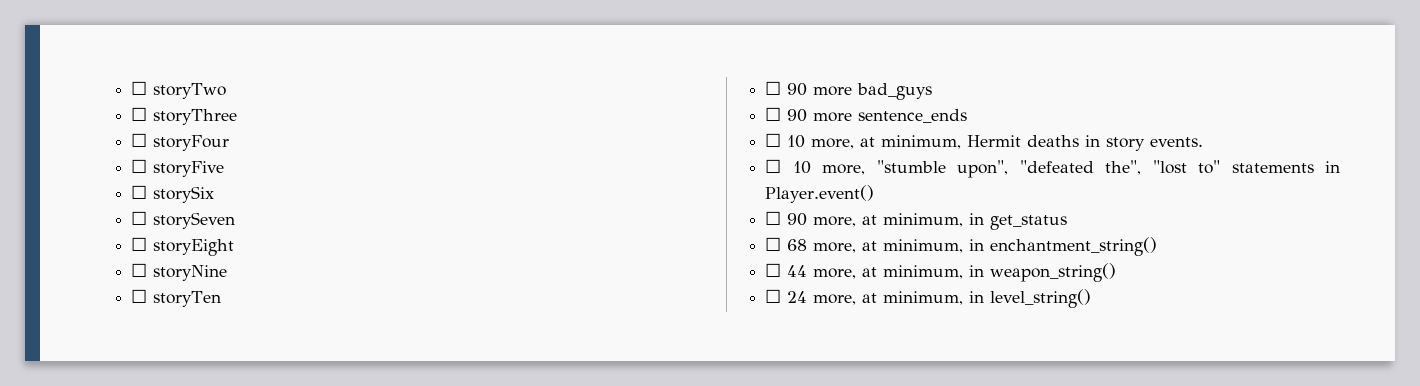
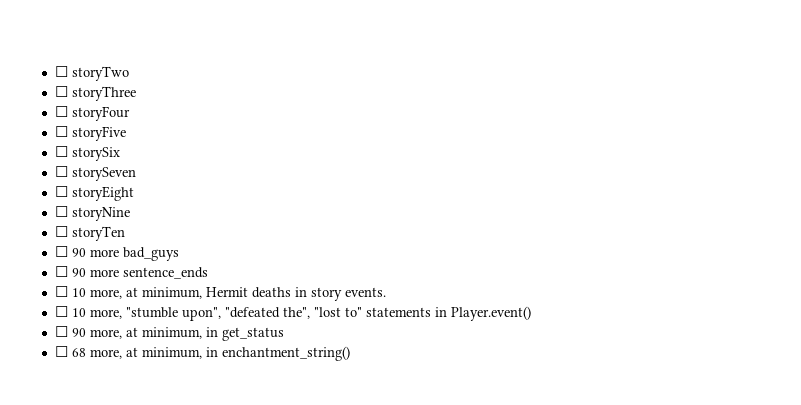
- ☐ 44 more, at minimum, in weapon_string()
- ☐ 24 more, at minimum, in level_string()

